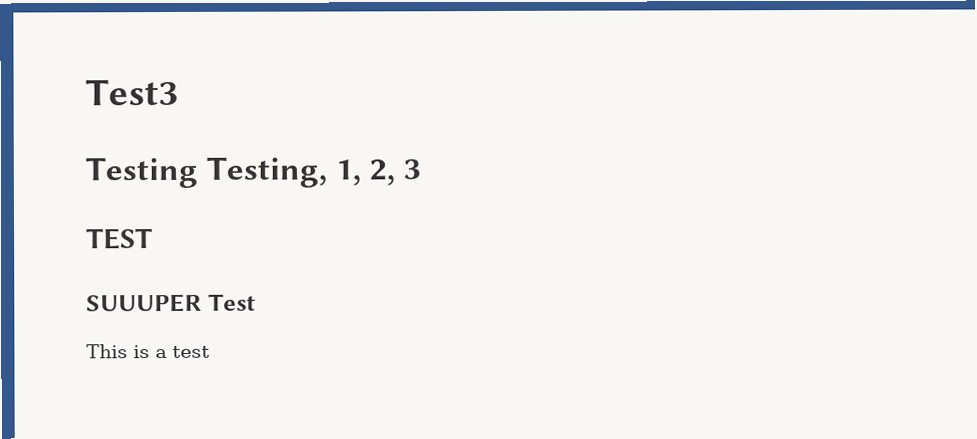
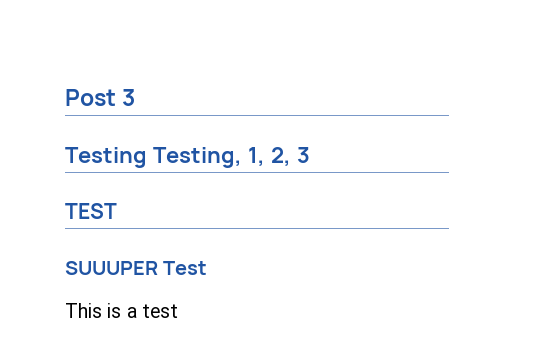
- Test3
+ Post 3

